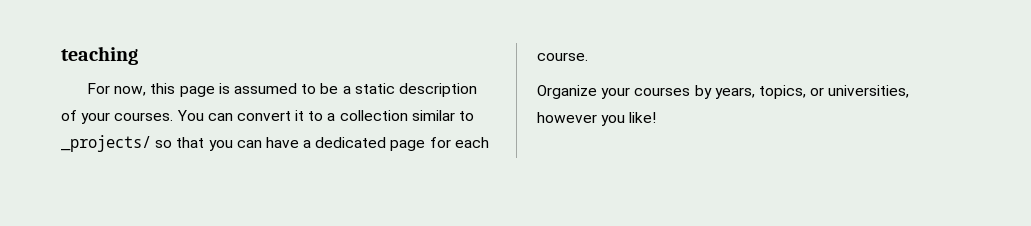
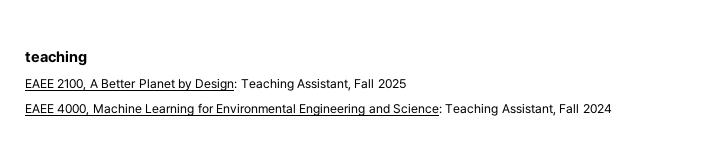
- For now, this page is assumed to be a static description of your courses. You can convert it to a collection similar to _projects/ so that you can have a dedicated page for each course.
- Organize your courses by years, topics, or universities, however you like!
+ EAEE 2100, A Better Planet by Design: Teaching Assistant, Fall 2025
+ EAEE 4000, Machine Learning for Environmental Engineering and Science: Teaching Assistant, Fall 2024

